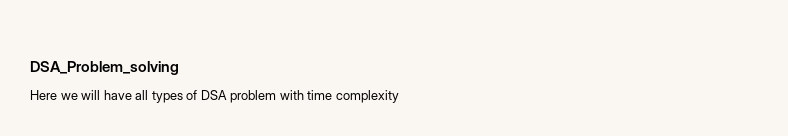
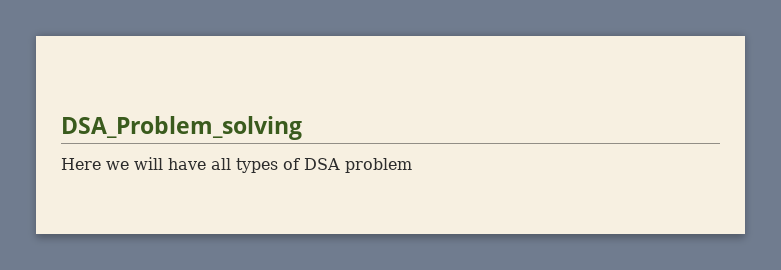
- Here we will have all types of DSA problem with time complexity
+ Here we will have all types of DSA problem

